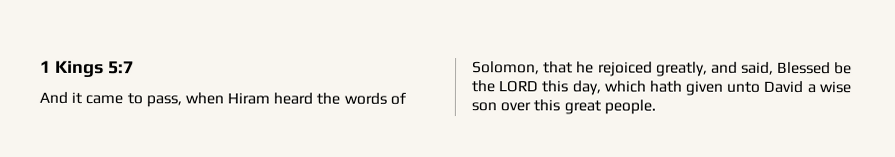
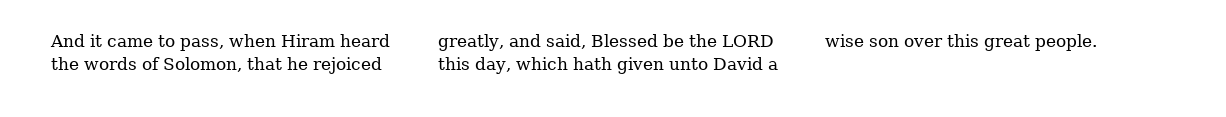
- 1 Kings 5:7

